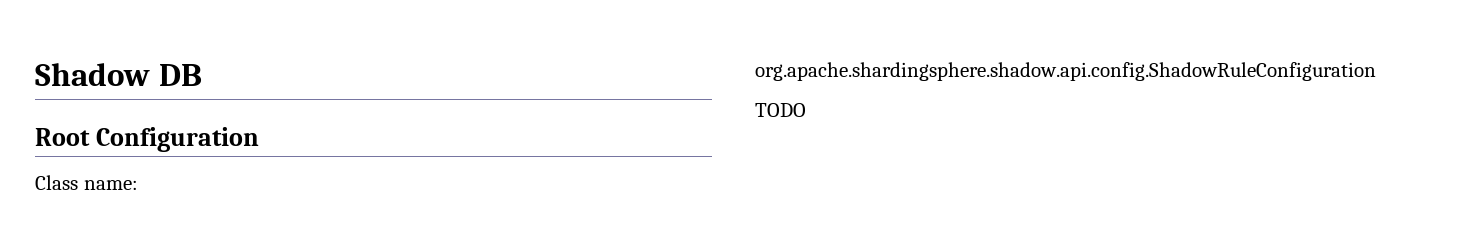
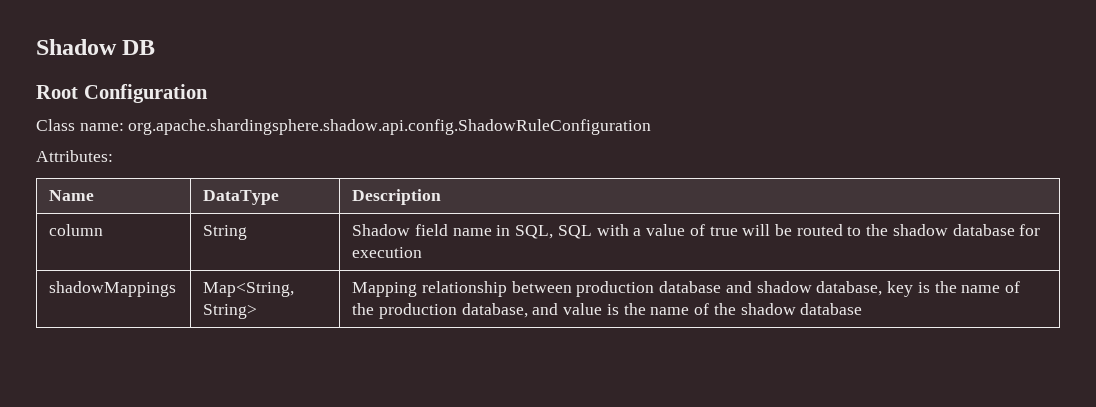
- TODO
+ Attributes:
+ Name | DataType | Description
+ column | String | Shadow field name in SQL, SQL with a value of true will be routed to the shadow database for execution
+ shadowMappings | Map<String, String> | Mapping relationship between production database and shadow database, key is the name of the production database, and value is the name of the shadow database

